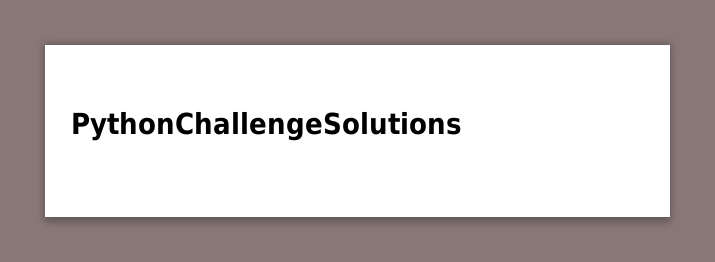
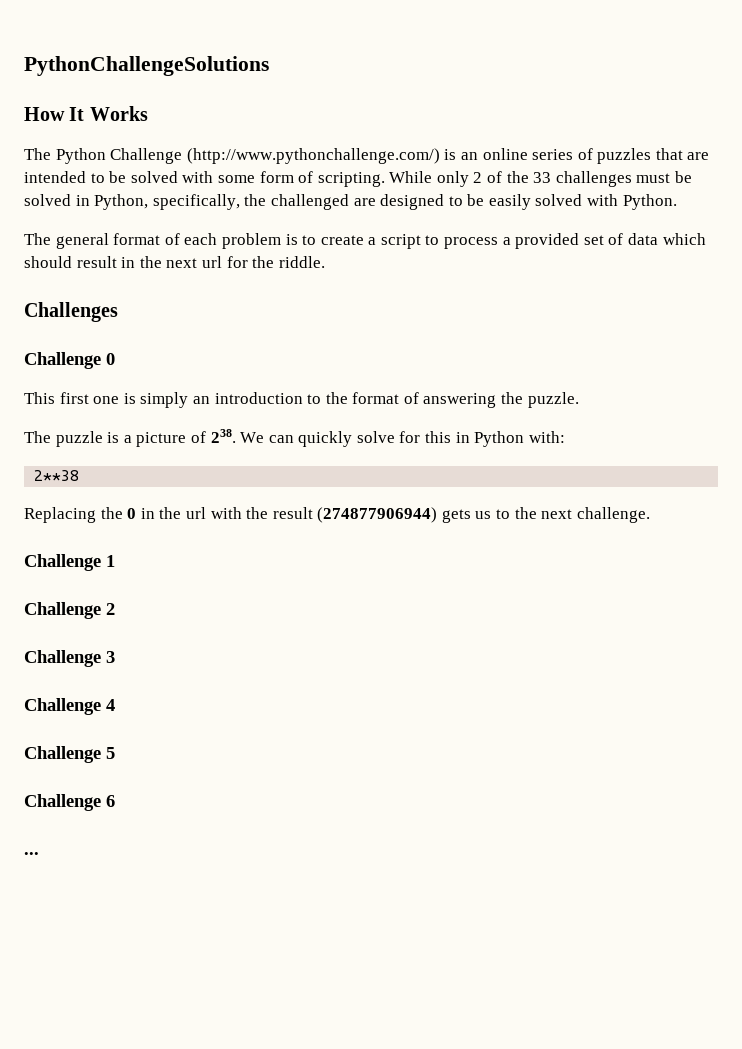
+ How It Works
+ The Python Challenge (http://www.pythonchallenge.com/) is an online series of puzzles that are intended to be solved with some form of scripting. While only 2 of the 33 challenges must be solved in Python, specifically, the challenged are designed to be easily solved with Python.
+ The general format of each problem is to create a script to process a provided set of data which should result in the next url for the riddle.
+ Challenges
+ Challenge 0
+ This first one is simply an introduction to the format of answering the puzzle.
+ The puzzle is a picture of 238. We can quickly solve for this in Python with:
+ 2**38
+ Replacing the 0 in the url with the result (274877906944) gets us to the next challenge.
+ Challenge 1
+ Challenge 2
+ Challenge 3
+ Challenge 4
+ Challenge 5
+ Challenge 6
+ ...

